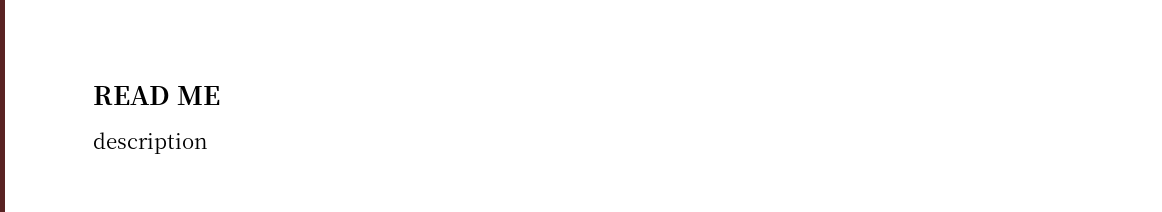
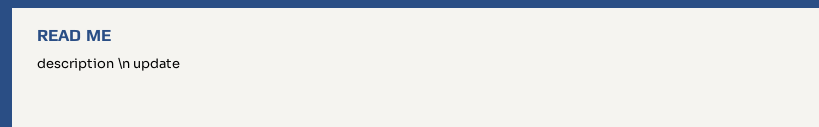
- description
+ description \n update

